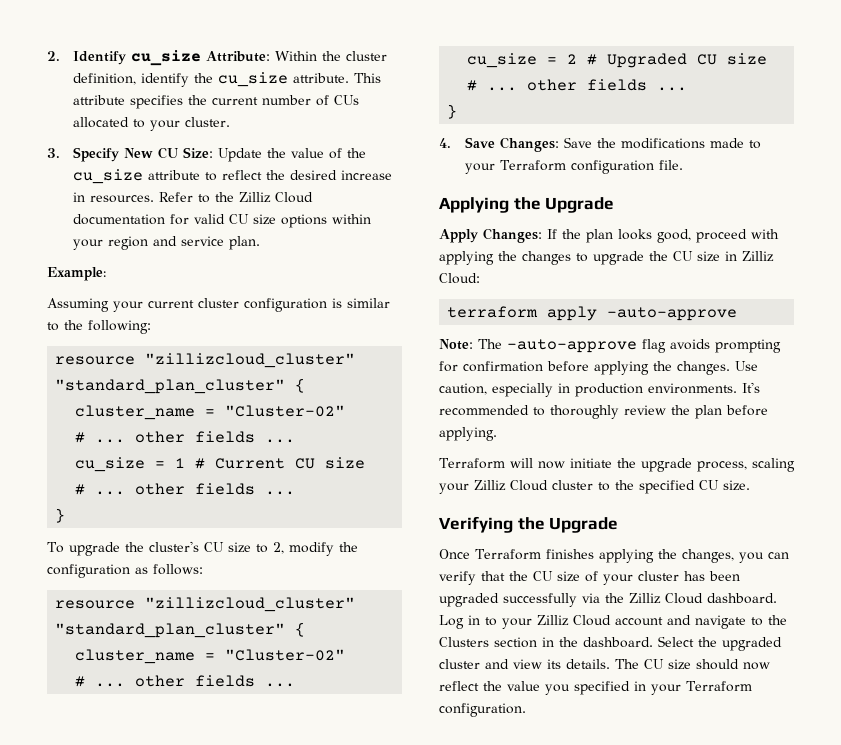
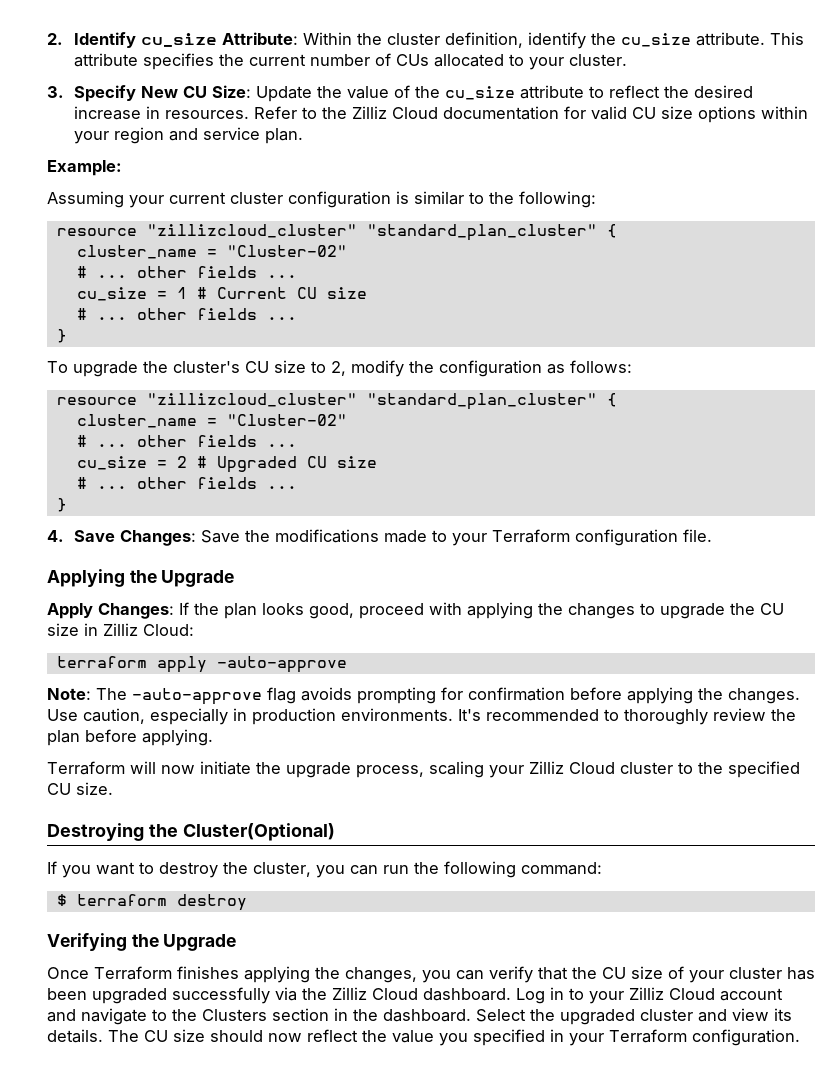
+ Destroying the Cluster(Optional)
+ If you want to destroy the cluster, you can run the following command:
+ $ terraform destroy

